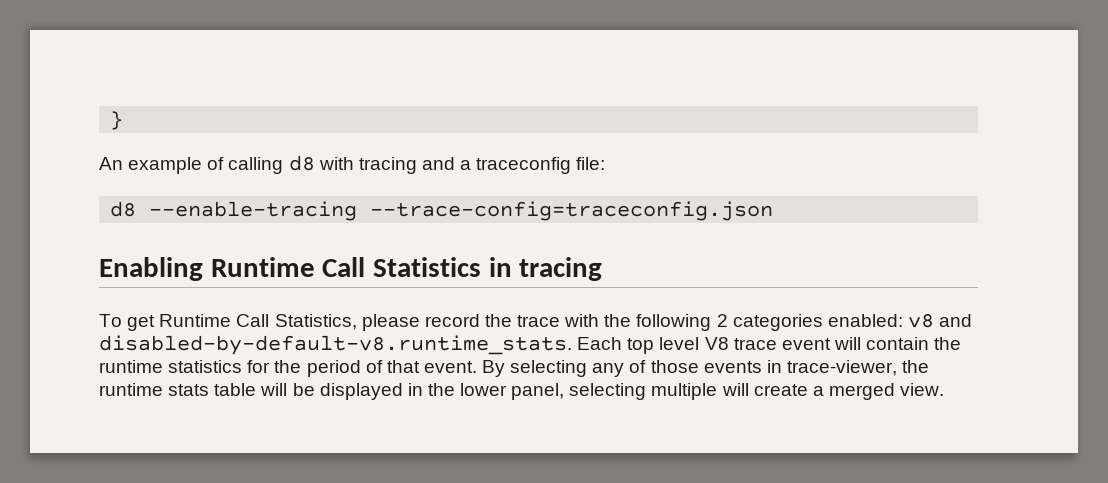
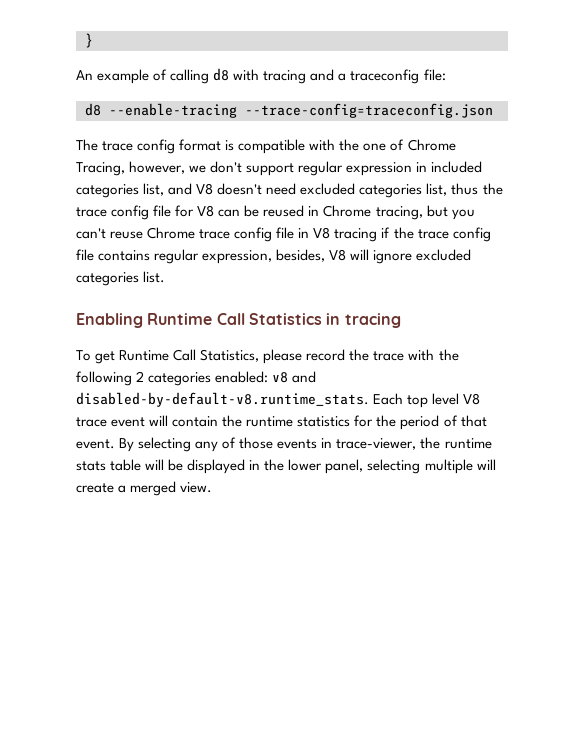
+ The trace config format is compatible with the one of Chrome Tracing, however, we don't support regular expression in included categories list, and V8 doesn't need excluded categories list, thus the trace config file for V8 can be reused in Chrome tracing, but you can't reuse Chrome trace config file in V8 tracing if the trace config file contains regular expression, besides, V8 will ignore excluded categories list.

